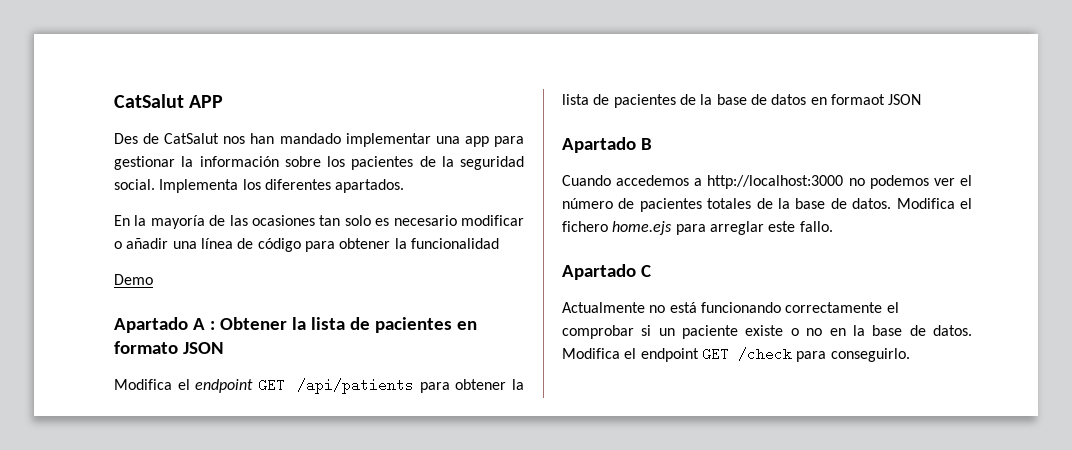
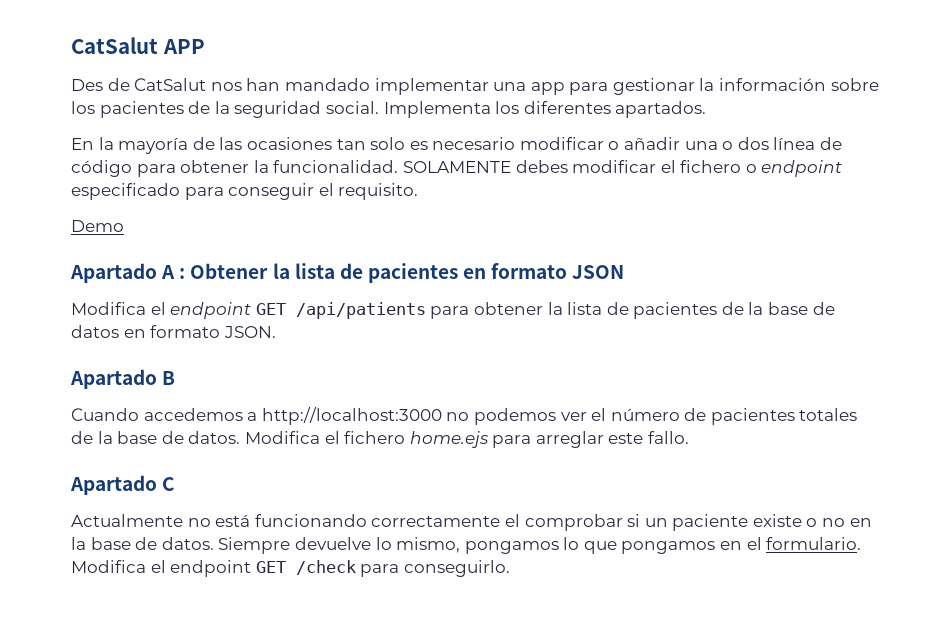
- En la mayoría de las ocasiones tan solo es necesario modificar o añadir una línea de código para obtener la funcionalidad
+ En la mayoría de las ocasiones tan solo es necesario modificar o añadir una o dos línea de código para obtener la funcionalidad. SOLAMENTE debes modificar el fichero o endpoint especificado para conseguir el requisito.
- Modifica el endpoint GET /api/patients para obtener la lista de pacientes de la base de datos en formaot JSON
+ Modifica el endpoint GET /api/patients para obtener la lista de pacientes de la base de datos en formato JSON.
+ Siempre devuelve lo mismo, pongamos lo que pongamos en el formulario.

